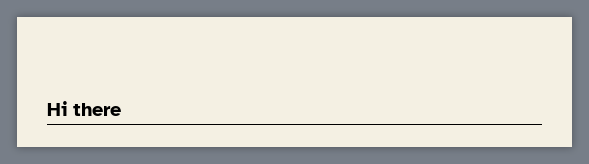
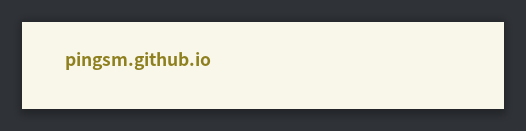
- Hi there
+ pingsm.github.io

